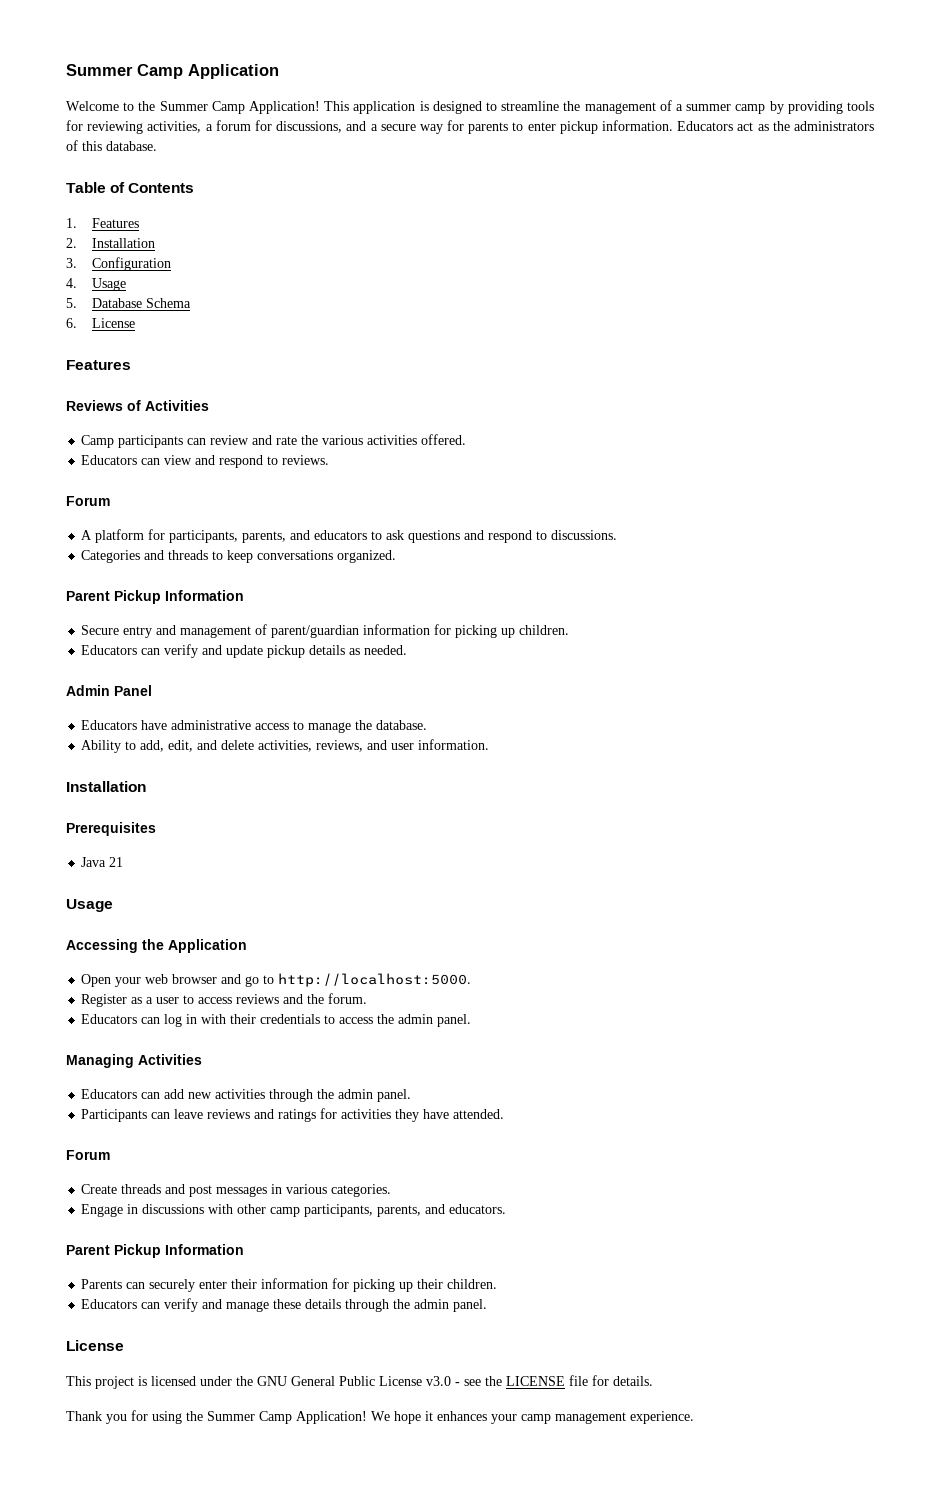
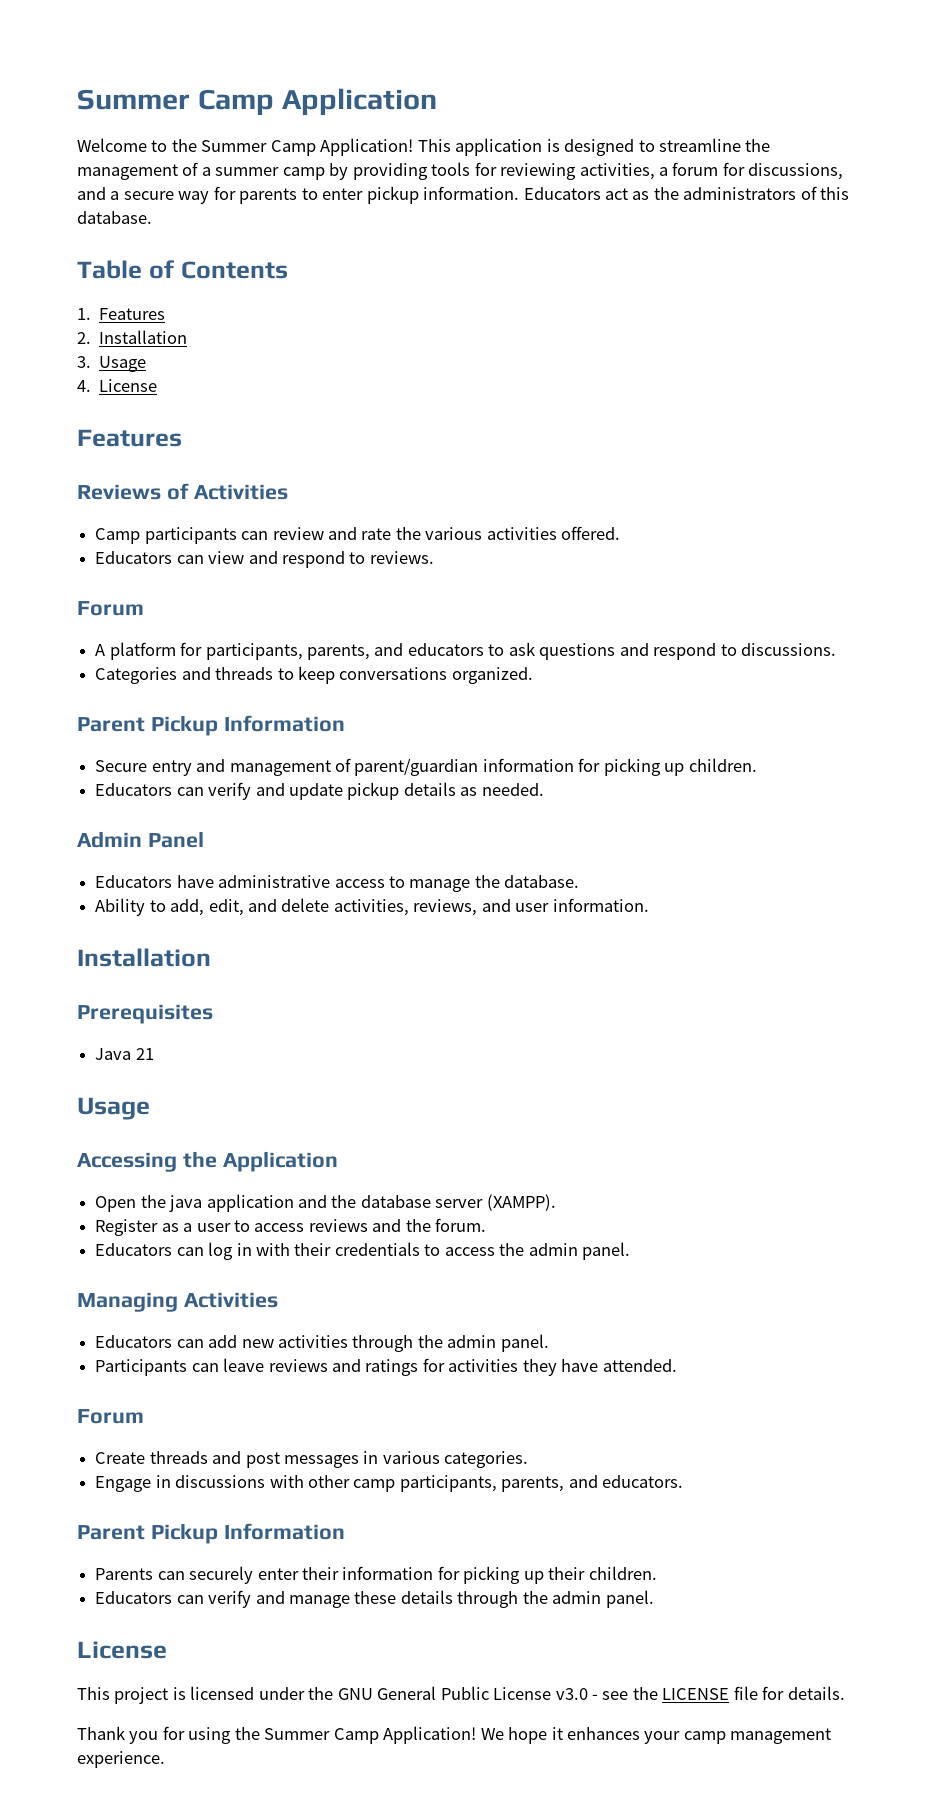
- 3. Configuration
- 4. Usage
- 5. Database Schema
- 6. License
+ 3. Usage
+ 4. License
- Open your web browser and go to http://localhost:5000.
+ Open the java application and the database server (XAMPP).

